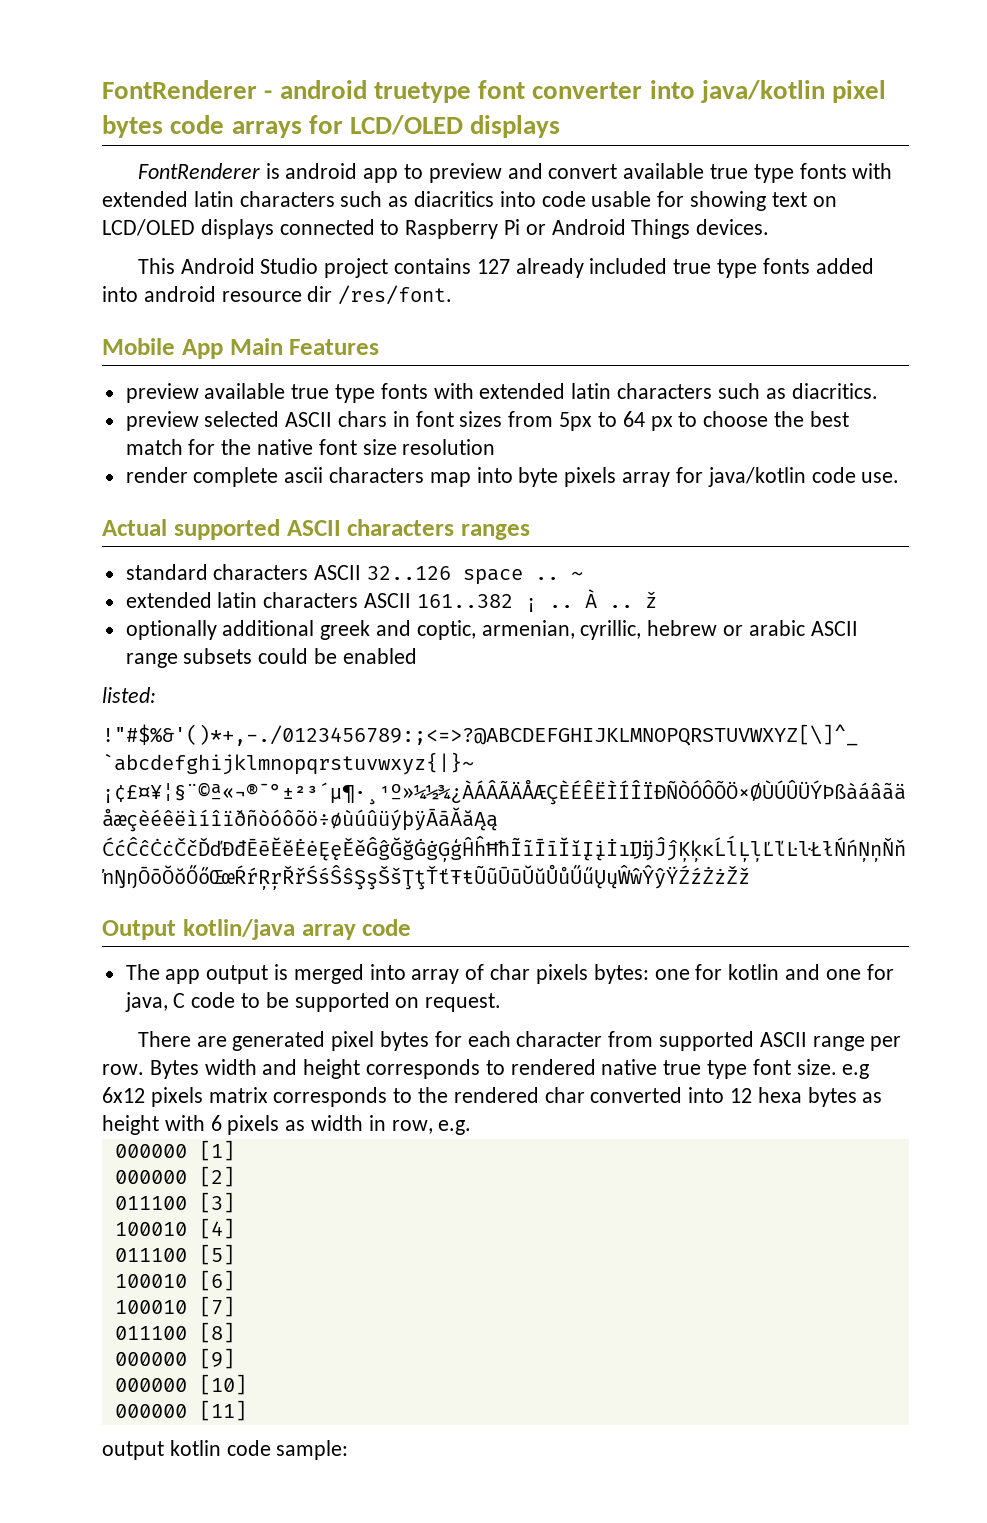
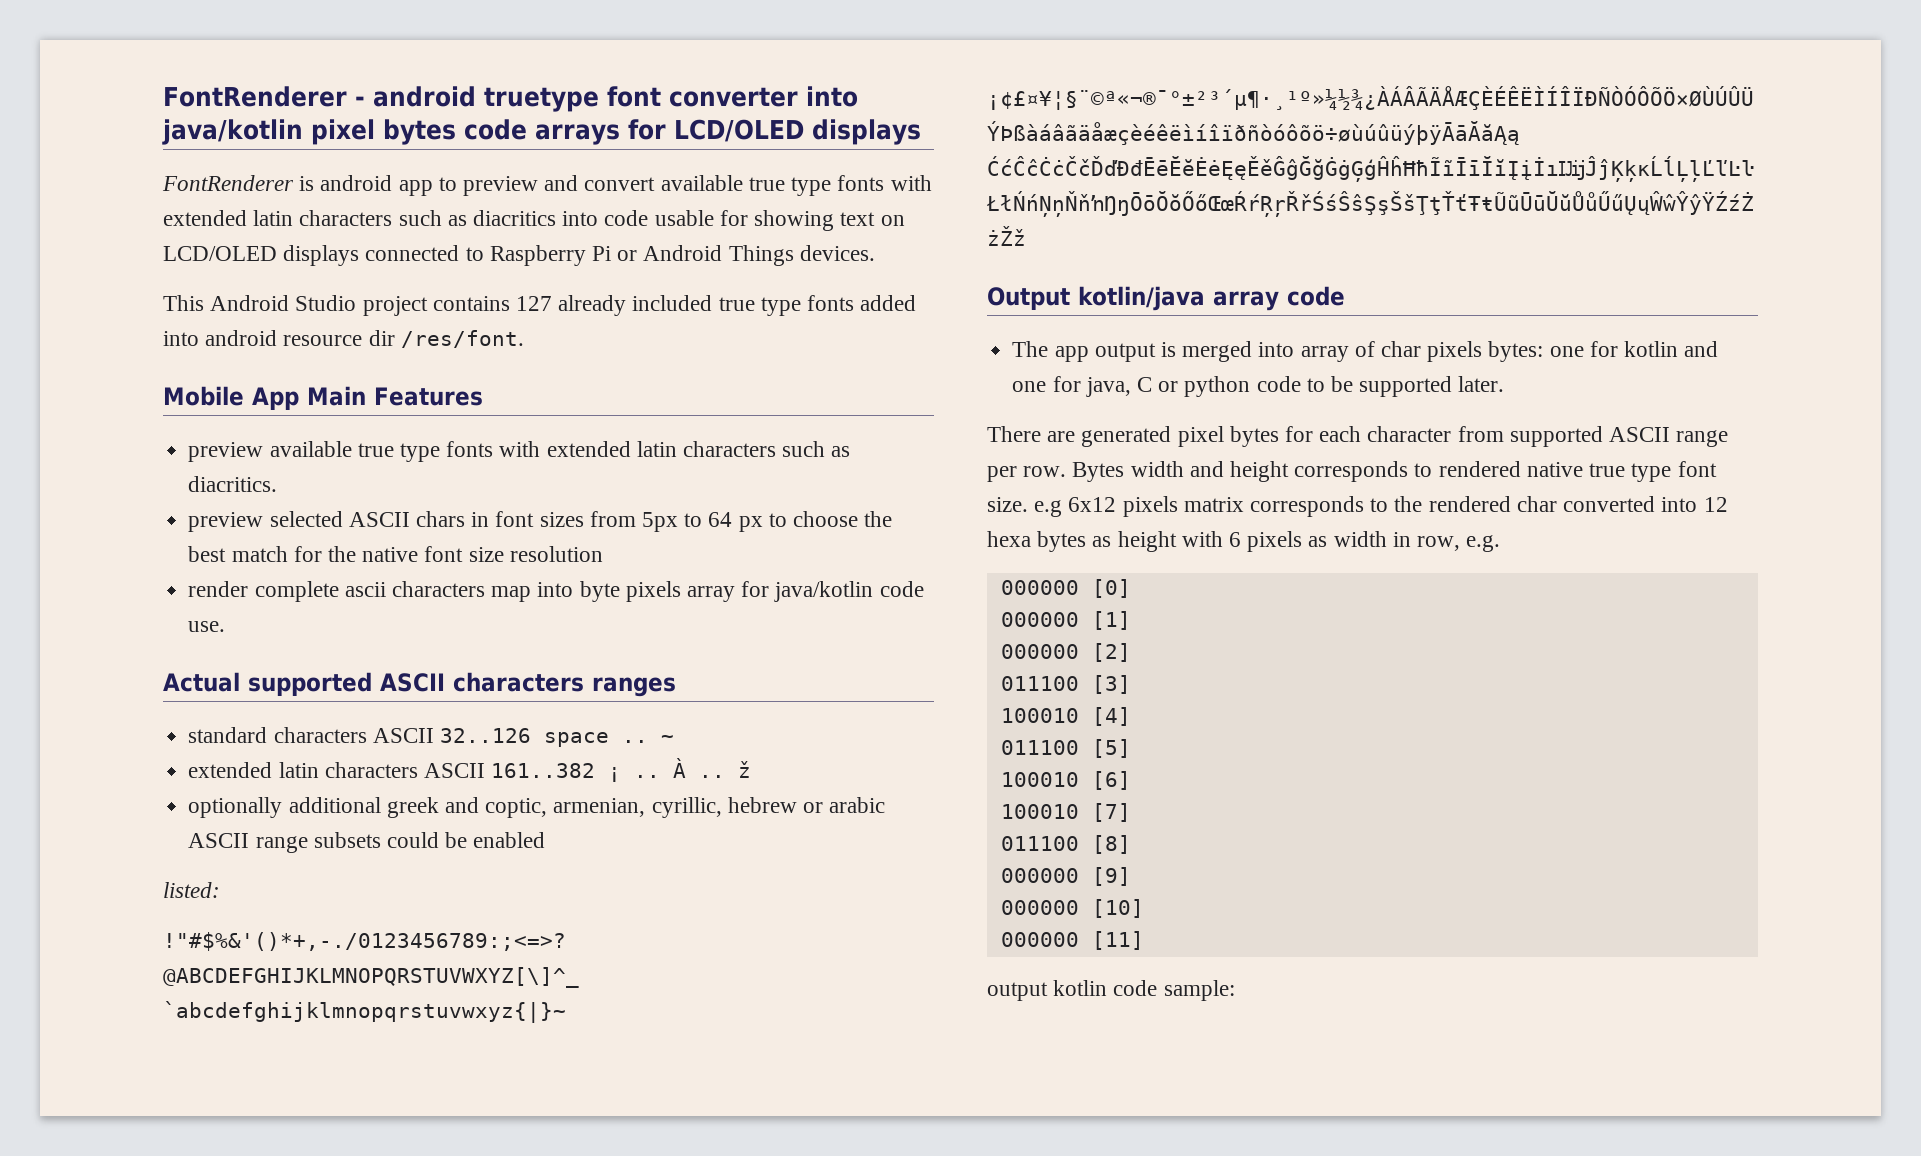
- The app output is merged into array of char pixels bytes: one for kotlin and one for java, C code to be supported on request.
+ The app output is merged into array of char pixels bytes: one for kotlin and one for java, C or python code to be supported later.
+ 000000 [0]

